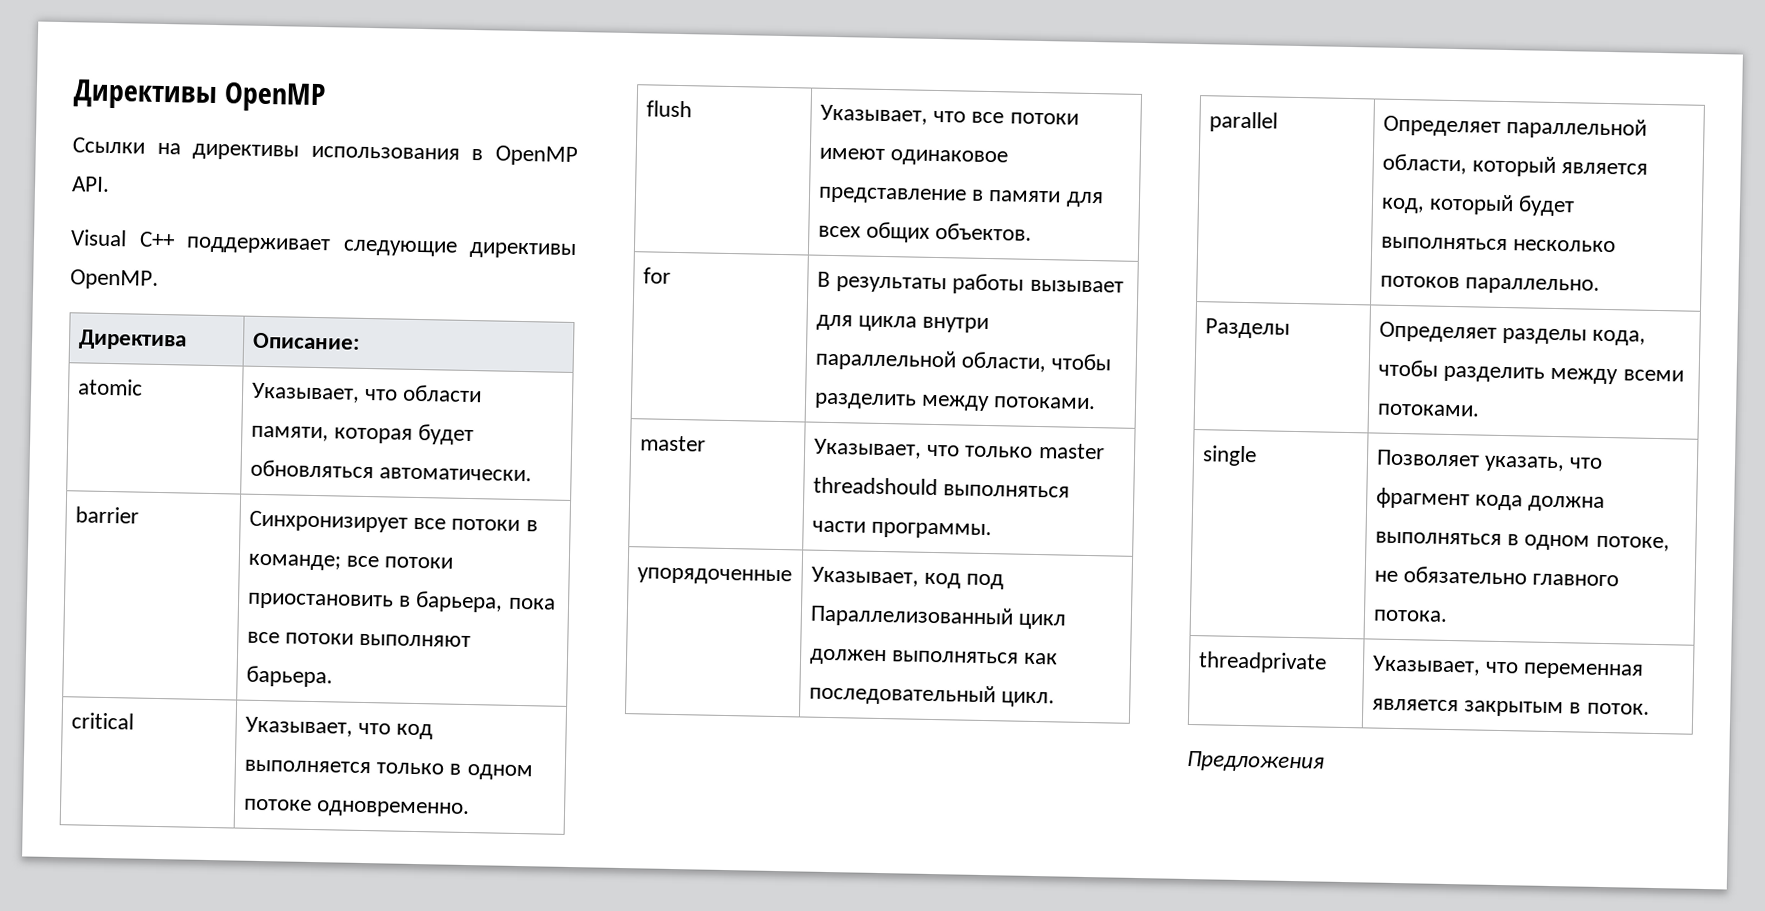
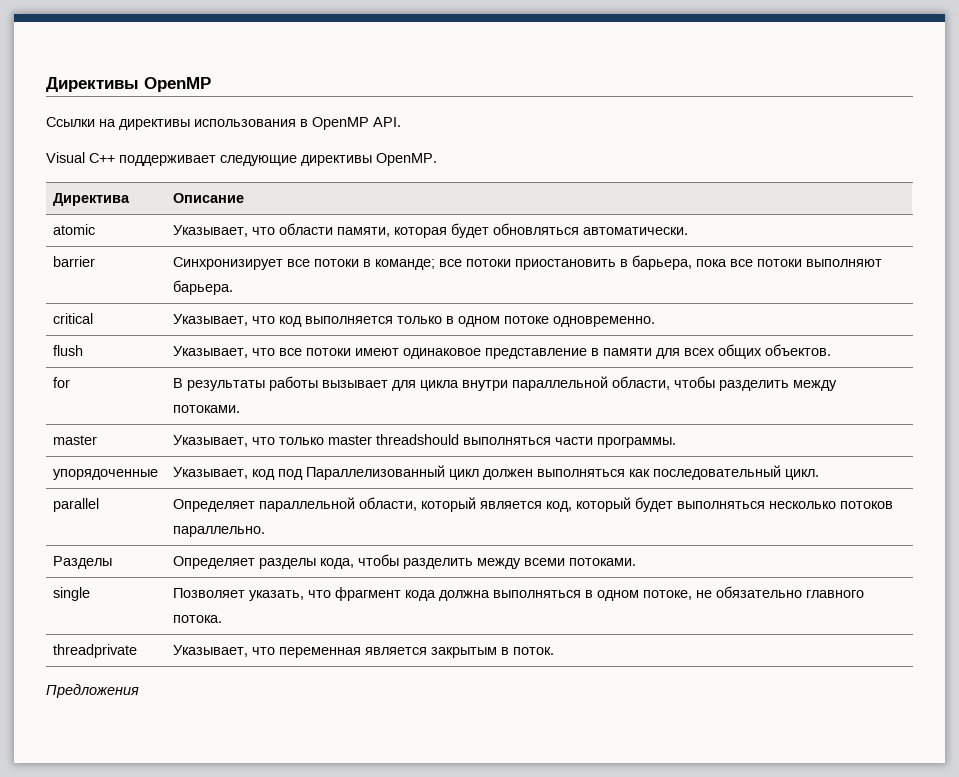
- Директива | Описание:
+ Директива | Описание

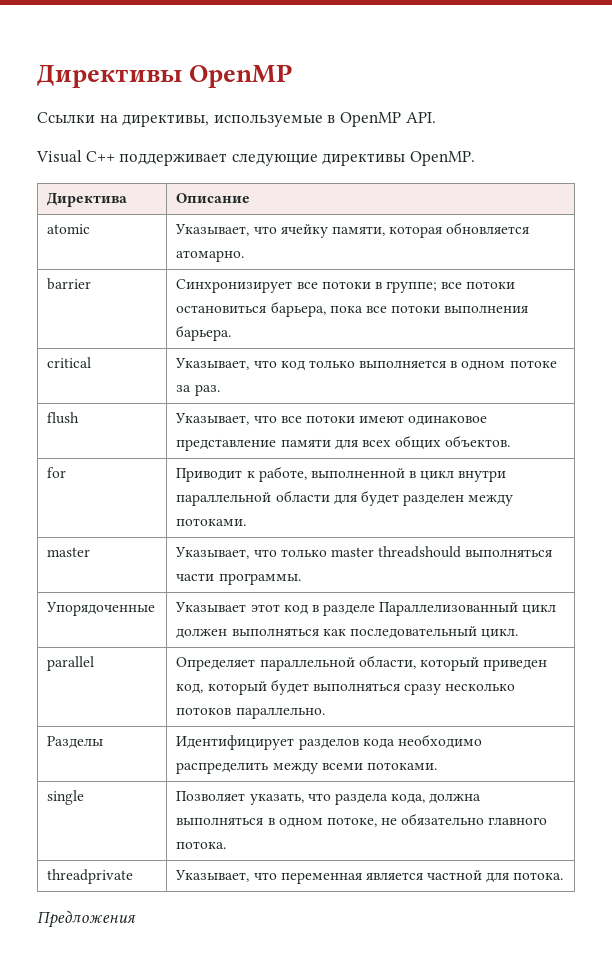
- Ссылки на директивы использования в OpenMP API.
+ Ссылки на директивы, используемые в OpenMP API.
- atomic | Указывает, что области памяти, которая будет обновляться автоматически.
+ atomic | Указывает, что ячейку памяти, которая обновляется атомарно.
- barrier | Синхронизирует все потоки в команде; все потоки приостановить в барьера, пока все потоки выполняют барьера.
+ barrier | Синхронизирует все потоки в группе; все потоки остановиться барьера, пока все потоки выполнения барьера.
- critical | Указывает, что код выполняется только в одном потоке одновременно.
+ critical | Указывает, что код только выполняется в одном потоке за раз.
- flush | Указывает, что все потоки имеют одинаковое представление в памяти для всех общих объектов.
+ flush | Указывает, что все потоки имеют одинаковое представление памяти для всех общих объектов.
- for | В результаты работы вызывает для цикла внутри параллельной области, чтобы разделить между потоками.
+ for | Приводит к работе, выполненной в цикл внутри параллельной области для будет разделен между потоками.
- упорядоченные | Указывает, код под Параллелизованный цикл должен выполняться как последовательный цикл.
+ Упорядоченные | Указывает этот код в разделе Параллелизованный цикл должен выполняться как последовательный цикл.
- parallel | Определяет параллельной области, который является код, который будет выполняться несколько потоков параллельно.
+ parallel | Определяет параллельной области, который приведен код, который будет выполняться сразу несколько потоков параллельно.
- Разделы | Определяет разделы кода, чтобы разделить между всеми потоками.
+ Разделы | Идентифицирует разделов кода необходимо распределить между всеми потоками.
- single | Позволяет указать, что фрагмент кода должна выполняться в одном потоке, не обязательно главного потока.
+ single | Позволяет указать, что раздела кода, должна выполняться в одном потоке, не обязательно главного потока.
- threadprivate | Указывает, что переменная является закрытым в поток.
+ threadprivate | Указывает, что переменная является частной для потока.

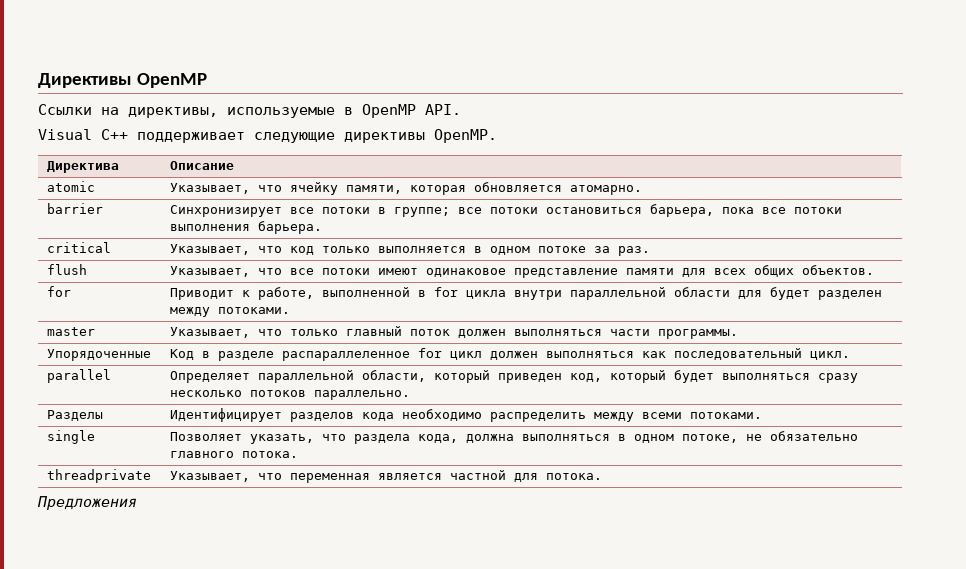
- for | Приводит к работе, выполненной в цикл внутри параллельной области для будет разделен между потоками.
+ for | Приводит к работе, выполненной в for цикла внутри параллельной области для будет разделен между потоками.
- master | Указывает, что только master threadshould выполняться части программы.
+ master | Указывает, что только главный поток должен выполняться части программы.
- Упорядоченные | Указывает этот код в разделе Параллелизованный цикл должен выполняться как последовательный цикл.
+ Упорядоченные | Код в разделе распараллеленное for цикл должен выполняться как последовательный цикл.

